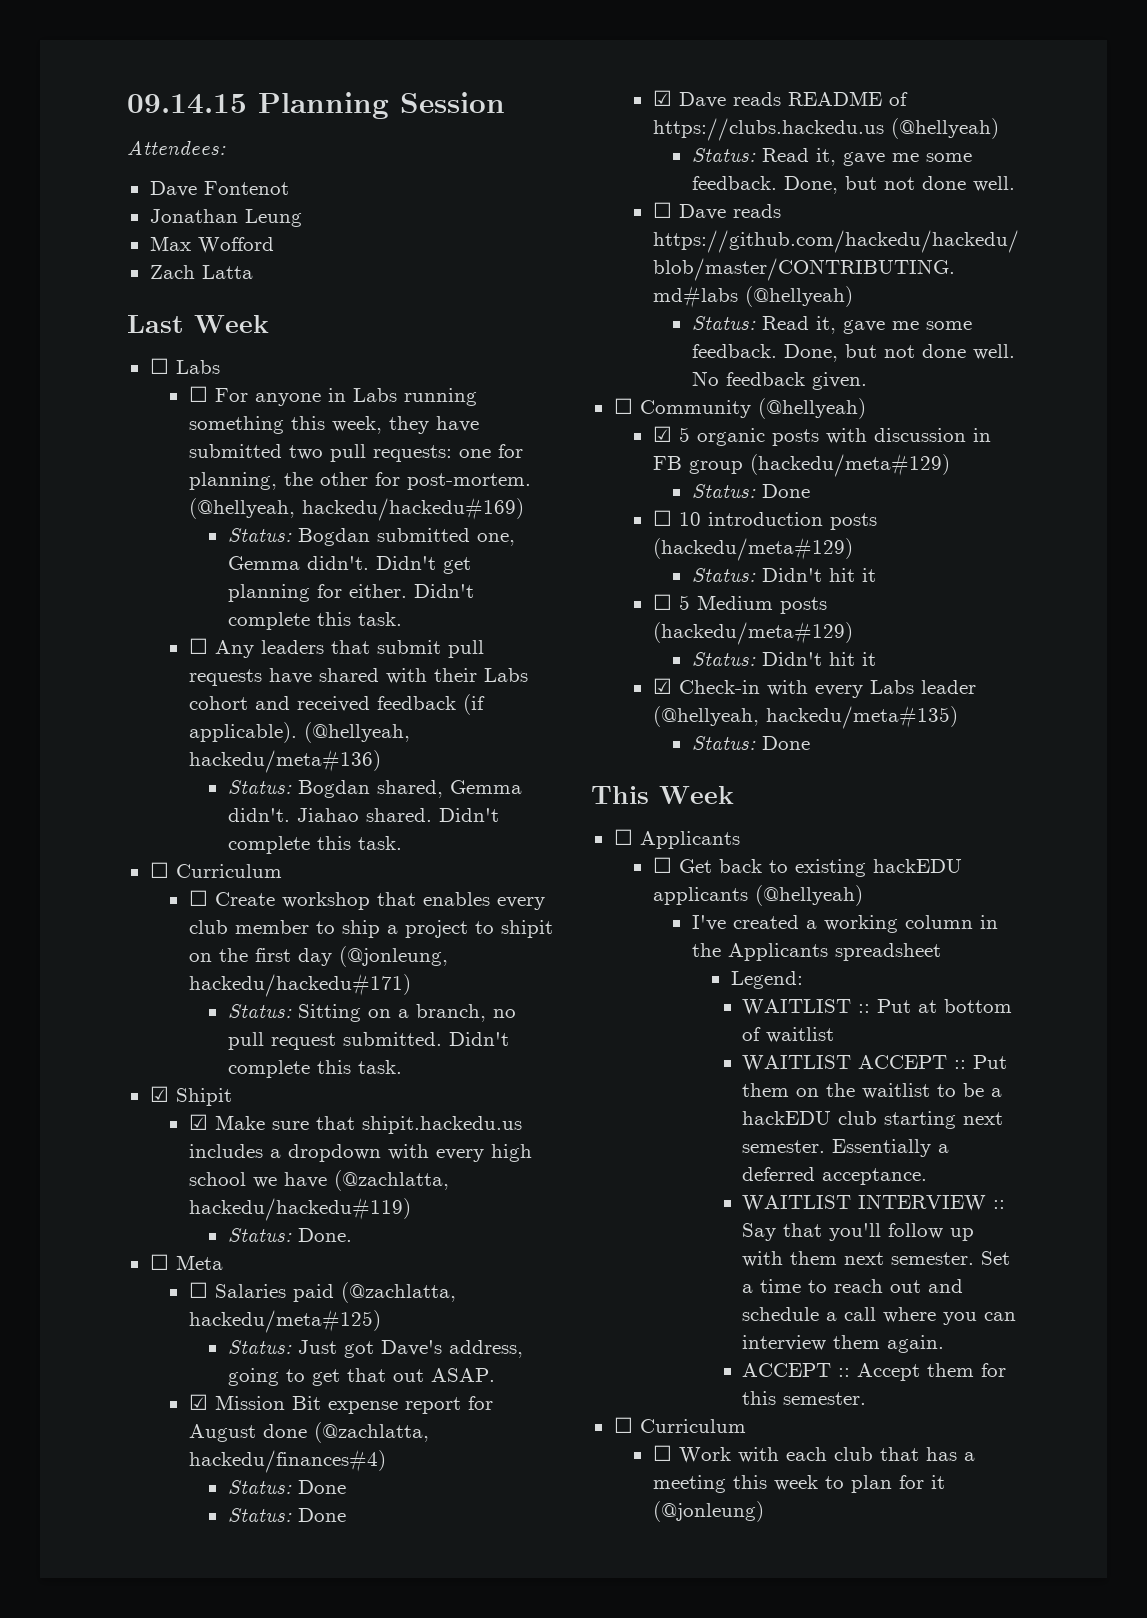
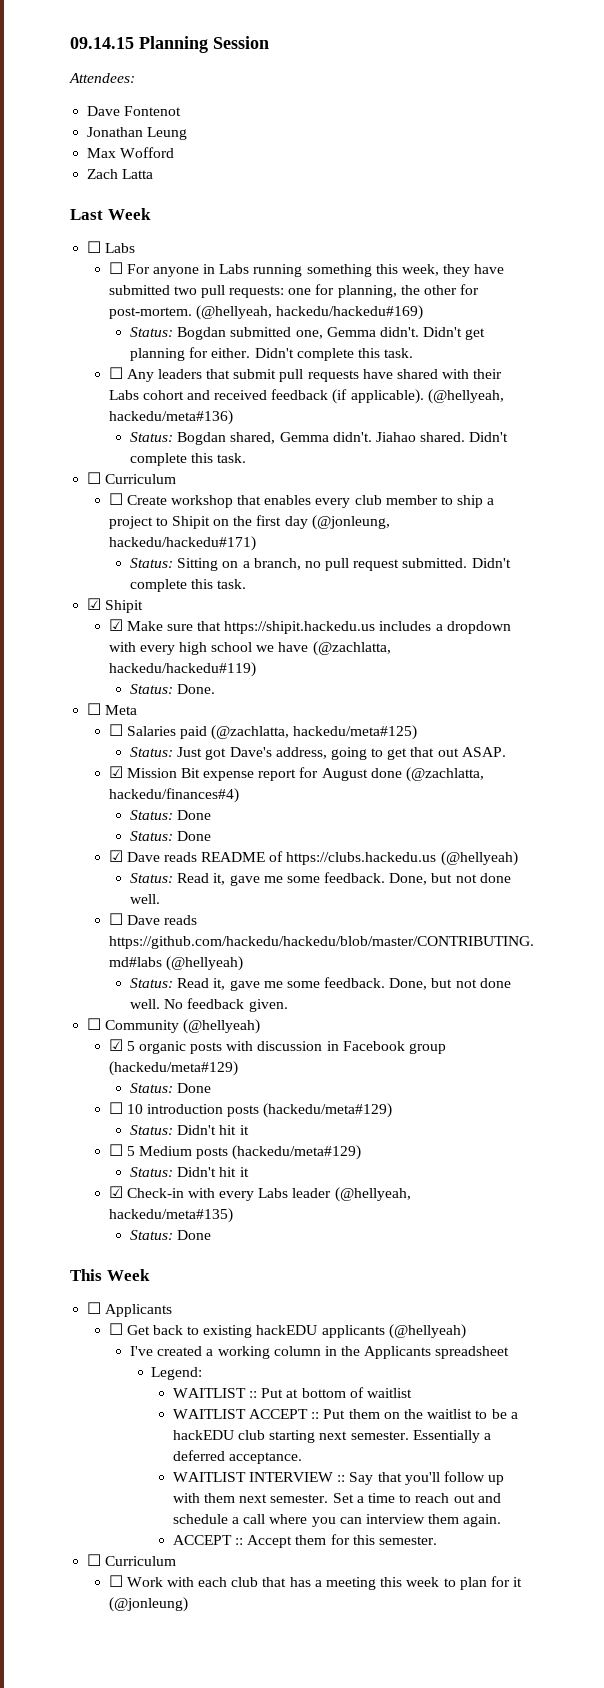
- ☐ Create workshop that enables every club member to ship a project to shipit on the first day (@jonleung, hackedu/hackedu#171)
+ ☐ Create workshop that enables every club member to ship a project to Shipit on the first day (@jonleung, hackedu/hackedu#171)
- ☑ Make sure that shipit.hackedu.us includes a dropdown with every high school we have (@zachlatta, hackedu/hackedu#119)
+ ☑ Make sure that https://shipit.hackedu.us includes a dropdown with every high school we have (@zachlatta, hackedu/hackedu#119)
- ☑ 5 organic posts with discussion in FB group (hackedu/meta#129)
+ ☑ 5 organic posts with discussion in Facebook group (hackedu/meta#129)

